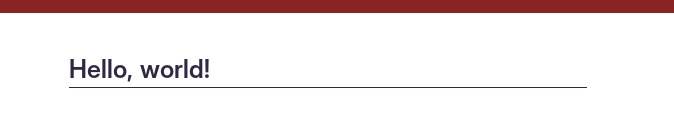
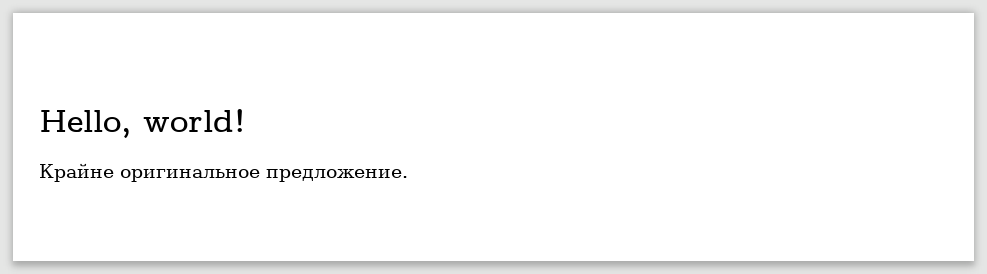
+ Крайне оригинальное предложение.

